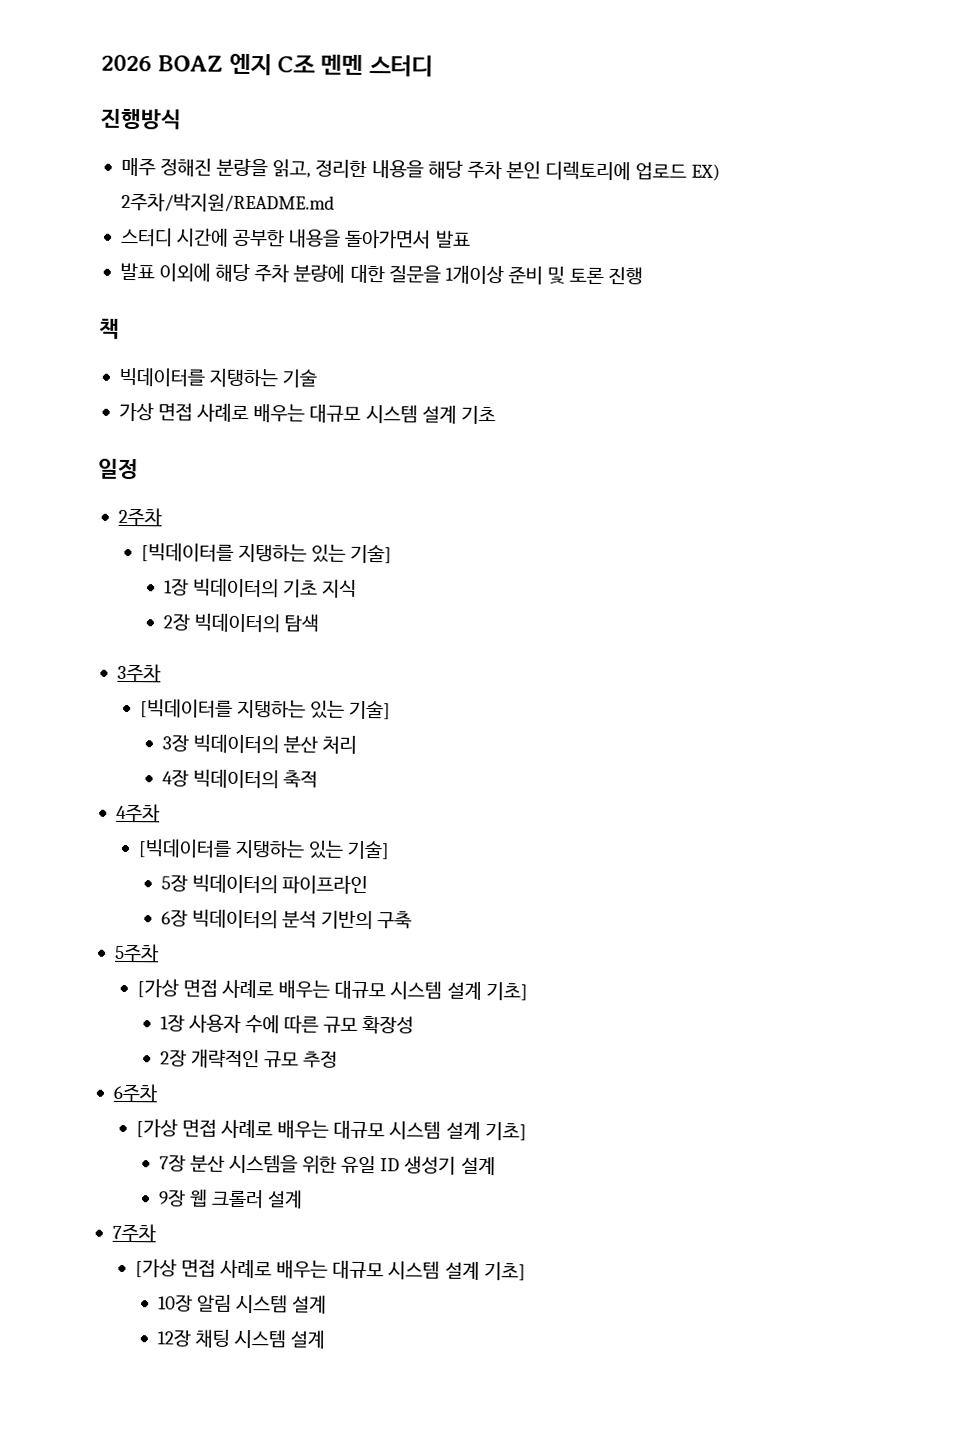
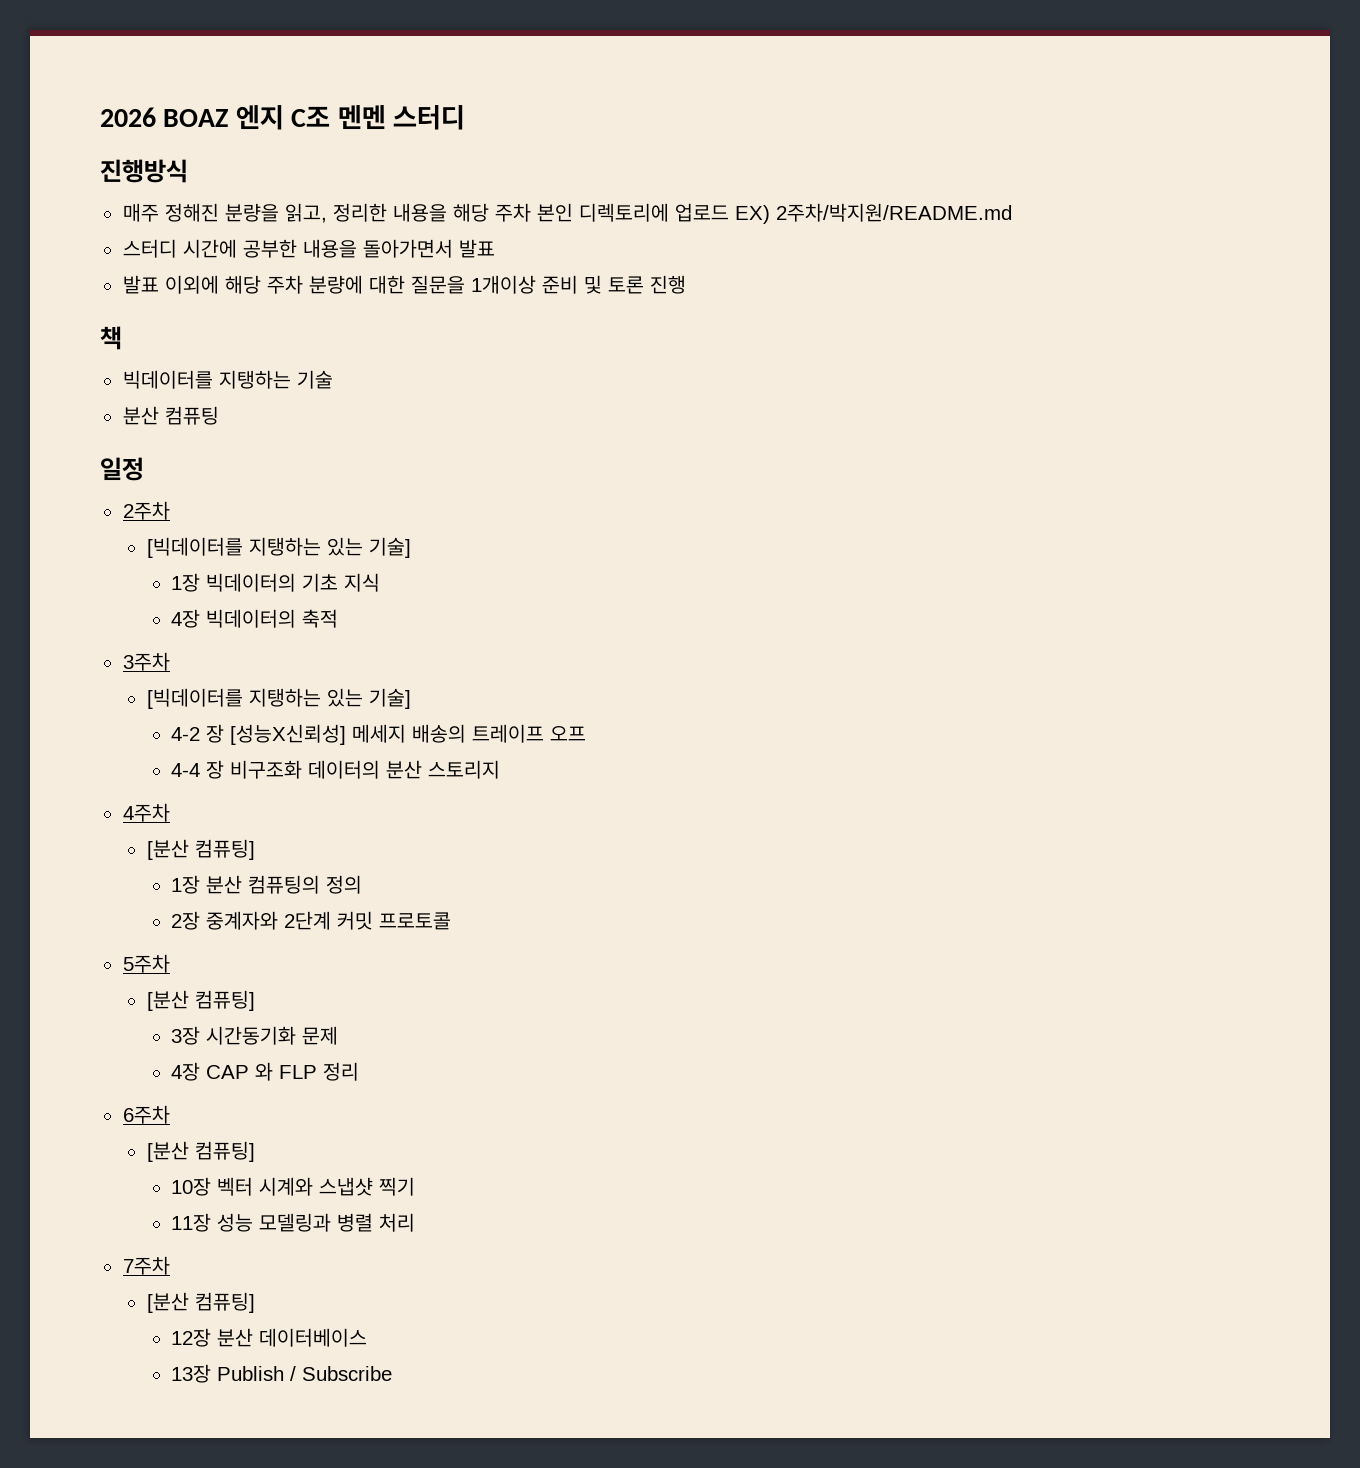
- 가상 면접 사례로 배우는 대규모 시스템 설계 기초
+ 분산 컴퓨팅
- 2장 빅데이터의 탐색
+ 4장 빅데이터의 축적
- 3장 빅데이터의 분산 처리
- 4장 빅데이터의 축적
+ 4-2 장 [성능X신뢰성] 메세지 배송의 트레이프 오프
+ 4-4 장 비구조화 데이터의 분산 스토리지
  4주차
- [빅데이터를 지탱하는 있는 기술]
- 5장 빅데이터의 파이프라인
- 6장 빅데이터의 분석 기반의 구축
+ [분산 컴퓨팅]
+ 1장 분산 컴퓨팅의 정의
+ 2장 중계자와 2단계 커밋 프로토콜
  5주차
- [가상 면접 사례로 배우는 대규모 시스템 설계 기초]
- 1장 사용자 수에 따른 규모 확장성
- 2장 개략적인 규모 추정
+ [분산 컴퓨팅]
+ 3장 시간동기화 문제
+ 4장 CAP 와 FLP 정리
  6주차
- [가상 면접 사례로 배우는 대규모 시스템 설계 기초]
- 7장 분산 시스템을 위한 유일 ID 생성기 설계
- 9장 웹 크롤러 설계
+ [분산 컴퓨팅]
+ 10장 벡터 시계와 스냅샷 찍기
+ 11장 성능 모델링과 병렬 처리
  7주차
- [가상 면접 사례로 배우는 대규모 시스템 설계 기초]
- 10장 알림 시스템 설계
- 12장 채팅 시스템 설계
+ [분산 컴퓨팅]
+ 12장 분산 데이터베이스
+ 13장 Publish / Subscribe

